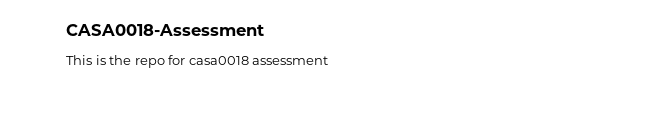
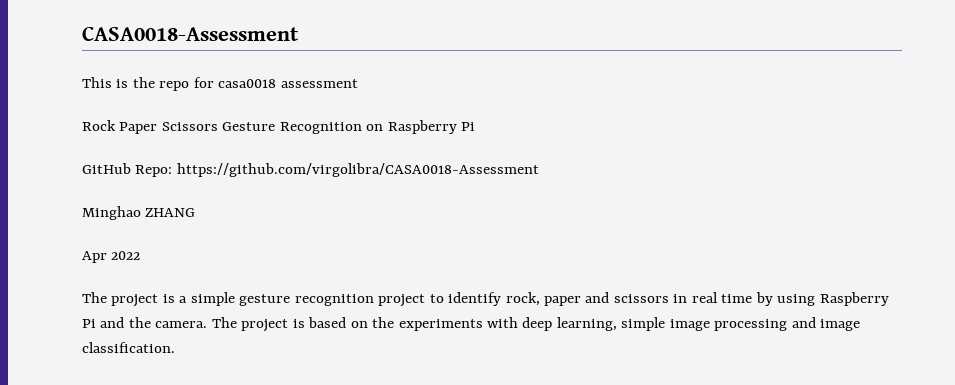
+ Rock Paper Scissors Gesture Recognition on Raspberry Pi
+ GitHub Repo: https://github.com/virgolibra/CASA0018-Assessment
+ Minghao ZHANG
+ Apr 2022
+ The project is a simple gesture recognition project to identify rock, paper and scissors in real time by using Raspberry Pi and the camera. The project is based on the experiments with deep learning, simple image processing and image classification.

